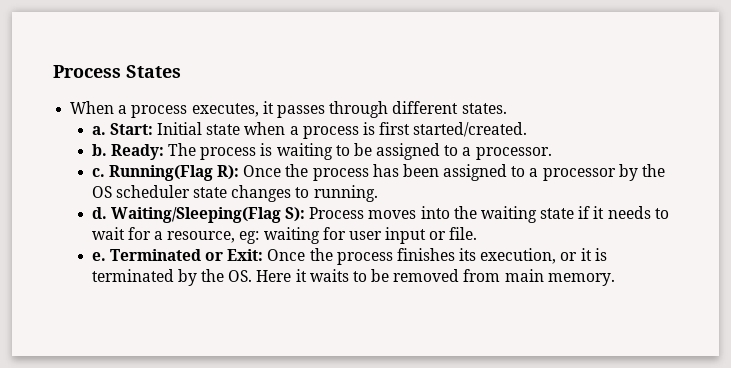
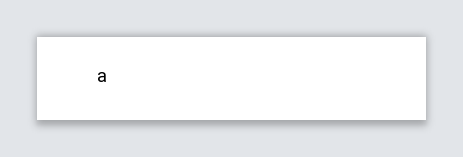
- Process States
- When a process executes, it passes through different states.
- a. Start: Initial state when a process is first started/created.
- b. Ready: The process is waiting to be assigned to a processor.
- c. Running(Flag R): Once the process has been assigned to a processor by the OS scheduler state changes to running.
- d. Waiting/Sleeping(Flag S): Process moves into the waiting state if it needs to wait for a resource, eg: waiting for user input or file.
- e. Terminated or Exit: Once the process finishes its execution, or it is terminated by the OS. Here it waits to be removed from main memory.
+ a

